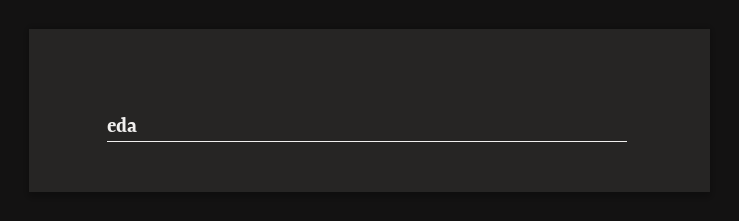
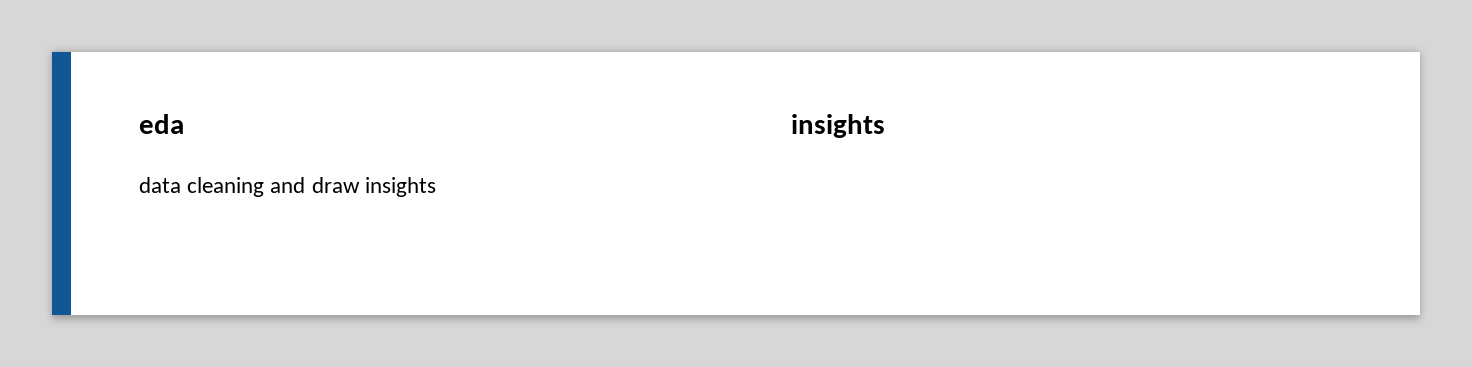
+ data cleaning and draw insights
+ insights

